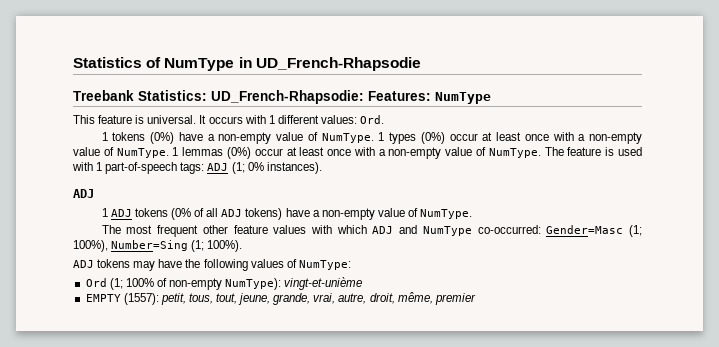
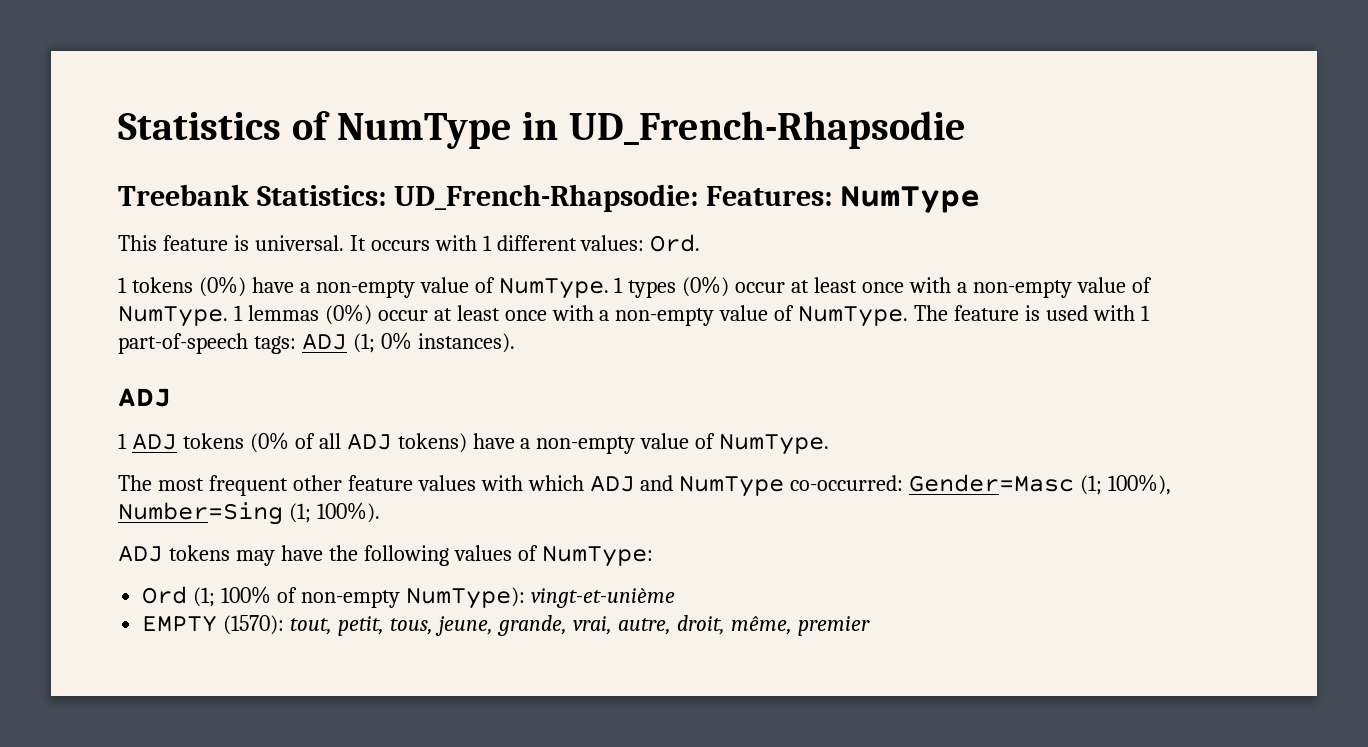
- EMPTY (1557): petit, tous, tout, jeune, grande, vrai, autre, droit, même, premier
+ EMPTY (1570): tout, petit, tous, jeune, grande, vrai, autre, droit, même, premier

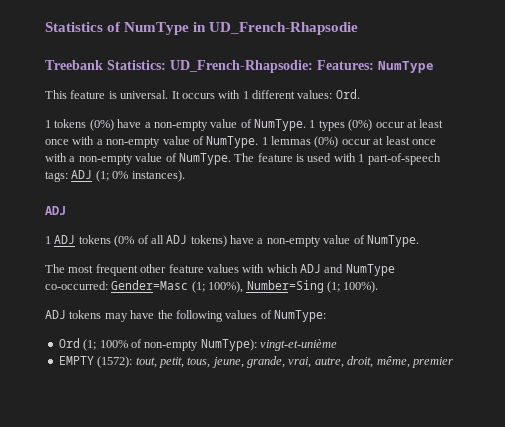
- EMPTY (1570): tout, petit, tous, jeune, grande, vrai, autre, droit, même, premier
+ EMPTY (1572): tout, petit, tous, jeune, grande, vrai, autre, droit, même, premier

